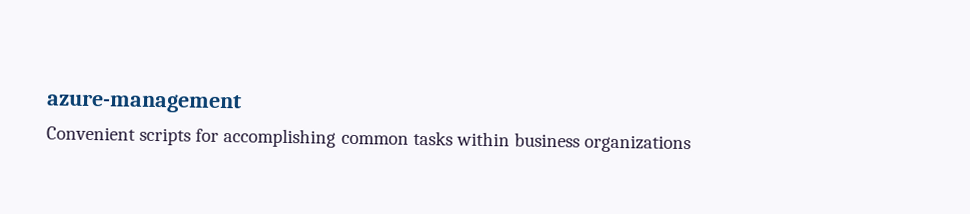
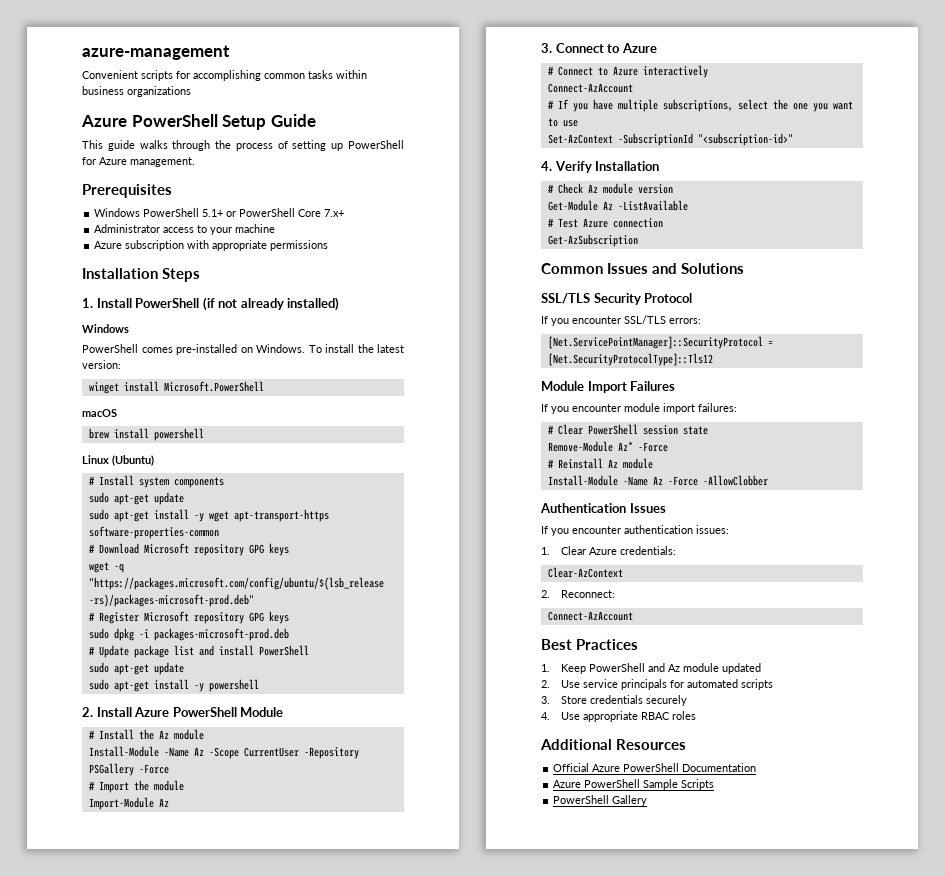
+ Azure PowerShell Setup Guide
+ This guide walks through the process of setting up PowerShell for Azure management.
+ Prerequisites
+ Windows PowerShell 5.1+ or PowerShell Core 7.x+
+ Administrator access to your machine
+ Azure subscription with appropriate permissions
+ Installation Steps
+ 1. Install PowerShell (if not already installed)
+ Windows
+ PowerShell comes pre-installed on Windows. To install the latest version:
+ winget install Microsoft.PowerShell
+ macOS
+ brew install powershell
+ Linux (Ubuntu)
+ # Install system components
+ sudo apt-get update
+ sudo apt-get install -y wget apt-transport-https software-properties-common
+ # Download Microsoft repository GPG keys
+ wget -q "https://packages.microsoft.com/config/ubuntu/$(lsb_release -rs)/packages-microsoft-prod.deb"
+ # Register Microsoft repository GPG keys
+ sudo dpkg -i packages-microsoft-prod.deb
+ # Update package list and install PowerShell
+ sudo apt-get update
+ sudo apt-get install -y powershell
+ 2. Install Azure PowerShell Module
+ # Install the Az module
+ Install-Module -Name Az -Scope CurrentUser -Repository PSGallery -Force
+ # Import the module
+ Import-Module Az
+ 3. Connect to Azure
+ # Connect to Azure interactively
+ Connect-AzAccount
+ # If you have multiple subscriptions, select the one you want to use
+ Set-AzContext -SubscriptionId "<subscription-id>"
+ 4. Verify Installation
+ # Check Az module version
+ Get-Module Az -ListAvailable
+ # Test Azure connection
+ Get-AzSubscription
+ Common Issues and Solutions
+ SSL/TLS Security Protocol
+ If you encounter SSL/TLS errors:
+ [Net.ServicePointManager]::SecurityProtocol = [Net.SecurityProtocolType]::Tls12
+ Module Import Failures
+ If you encounter module import failures:
+ # Clear PowerShell session state
+ Remove-Module Az* -Force
+ # Reinstall Az module
+ Install-Module -Name Az -Force -AllowClobber
+ Authentication Issues
+ If you encounter authentication issues:
+ 1. Clear Azure credentials:
+ Clear-AzContext
+ 2. Reconnect:
+ Connect-AzAccount
+ Best Practices
+ 1. Keep PowerShell and Az module updated
+ 2. Use service principals for automated scripts
+ 3. Store credentials securely
+ 4. Use appropriate RBAC roles
+ Additional Resources
+ Official Azure PowerShell Documentation
+ Azure PowerShell Sample Scripts
+ PowerShell Gallery

